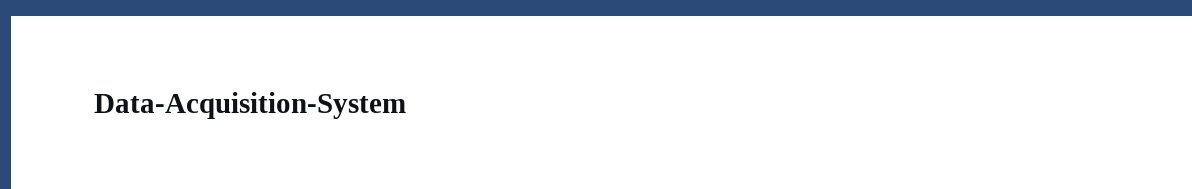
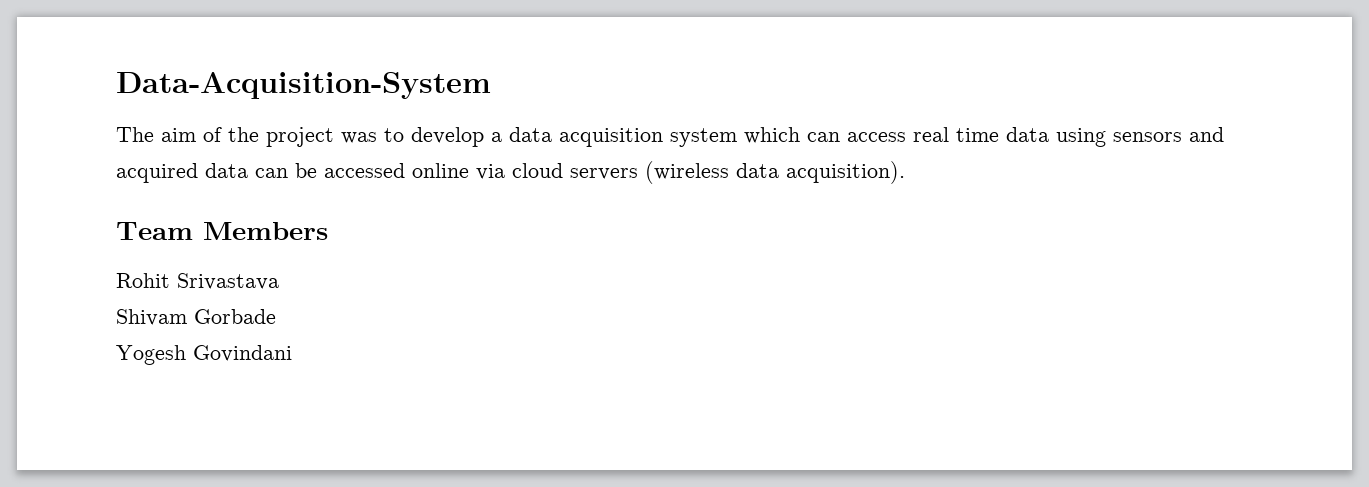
+ The aim of the project was to develop a data acquisition system which can access real time data using sensors and acquired data can be accessed online via cloud servers (wireless data acquisition).
+ Team Members
+ Rohit Srivastava
+ Shivam Gorbade
+ Yogesh Govindani

